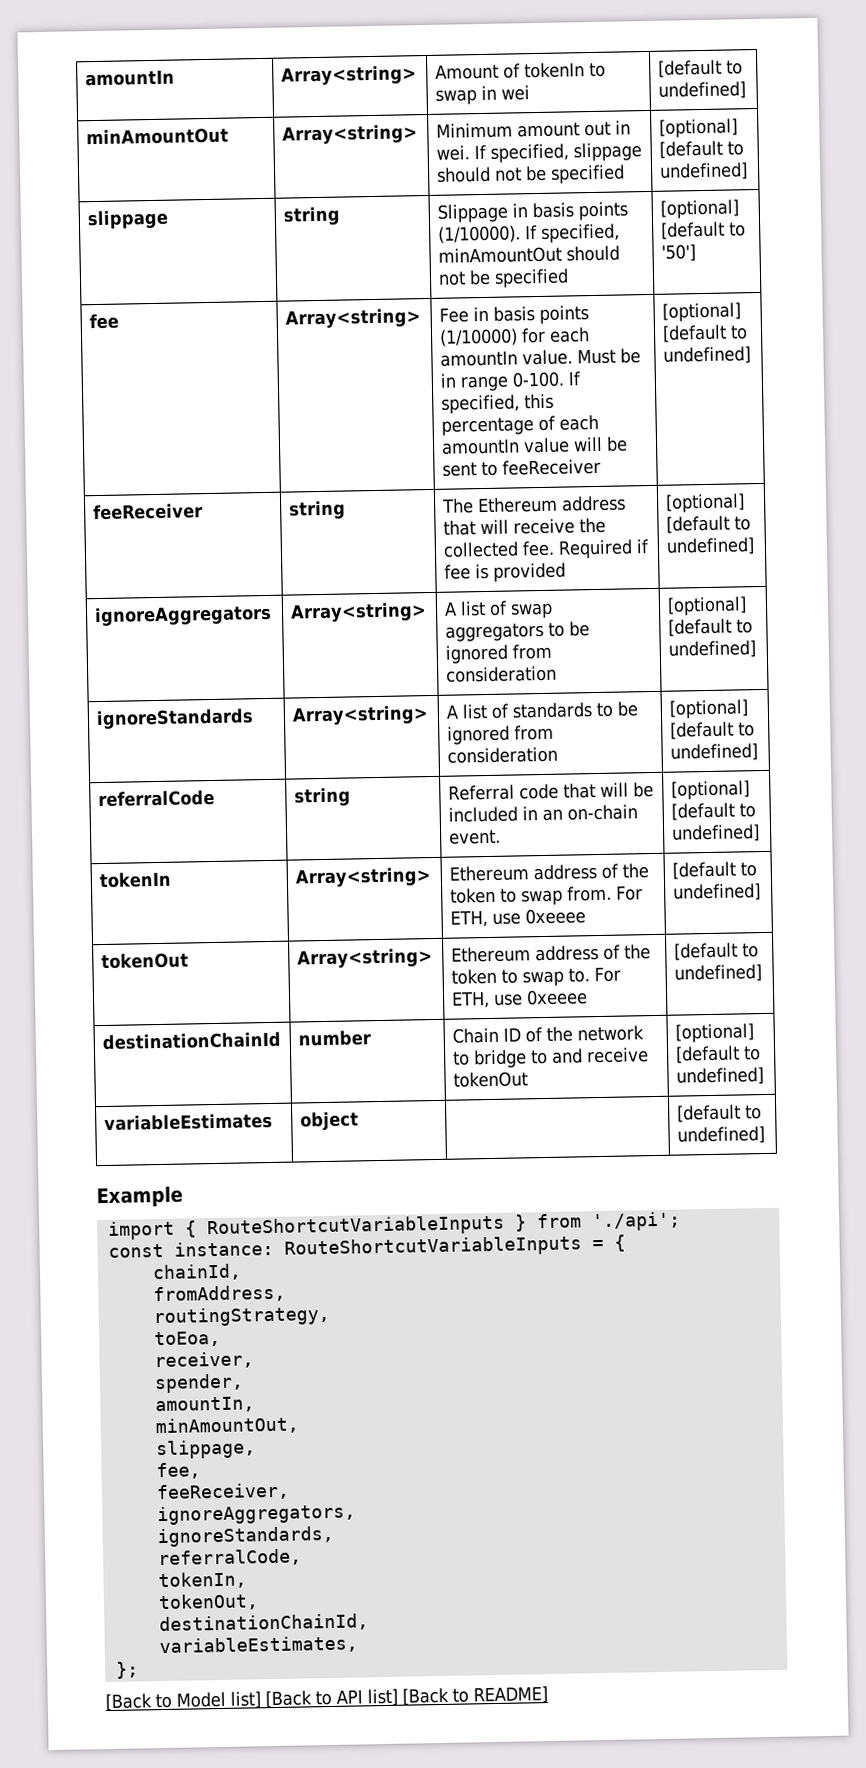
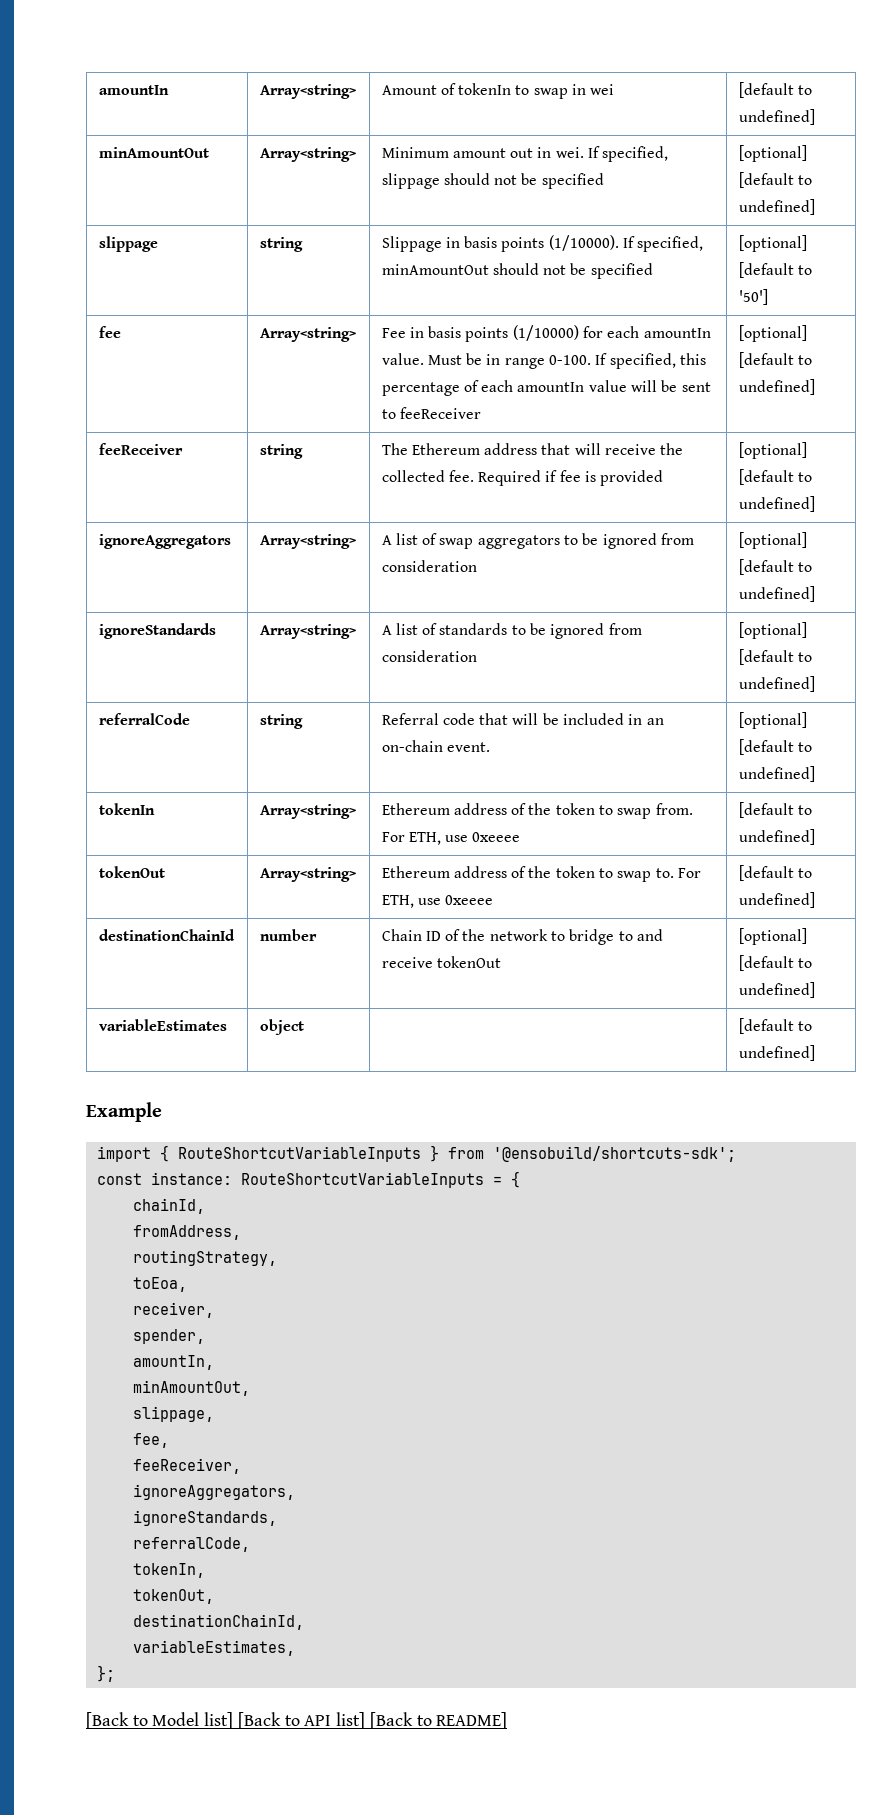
- import { RouteShortcutVariableInputs } from './api';
+ import { RouteShortcutVariableInputs } from '@ensobuild/shortcuts-sdk';

